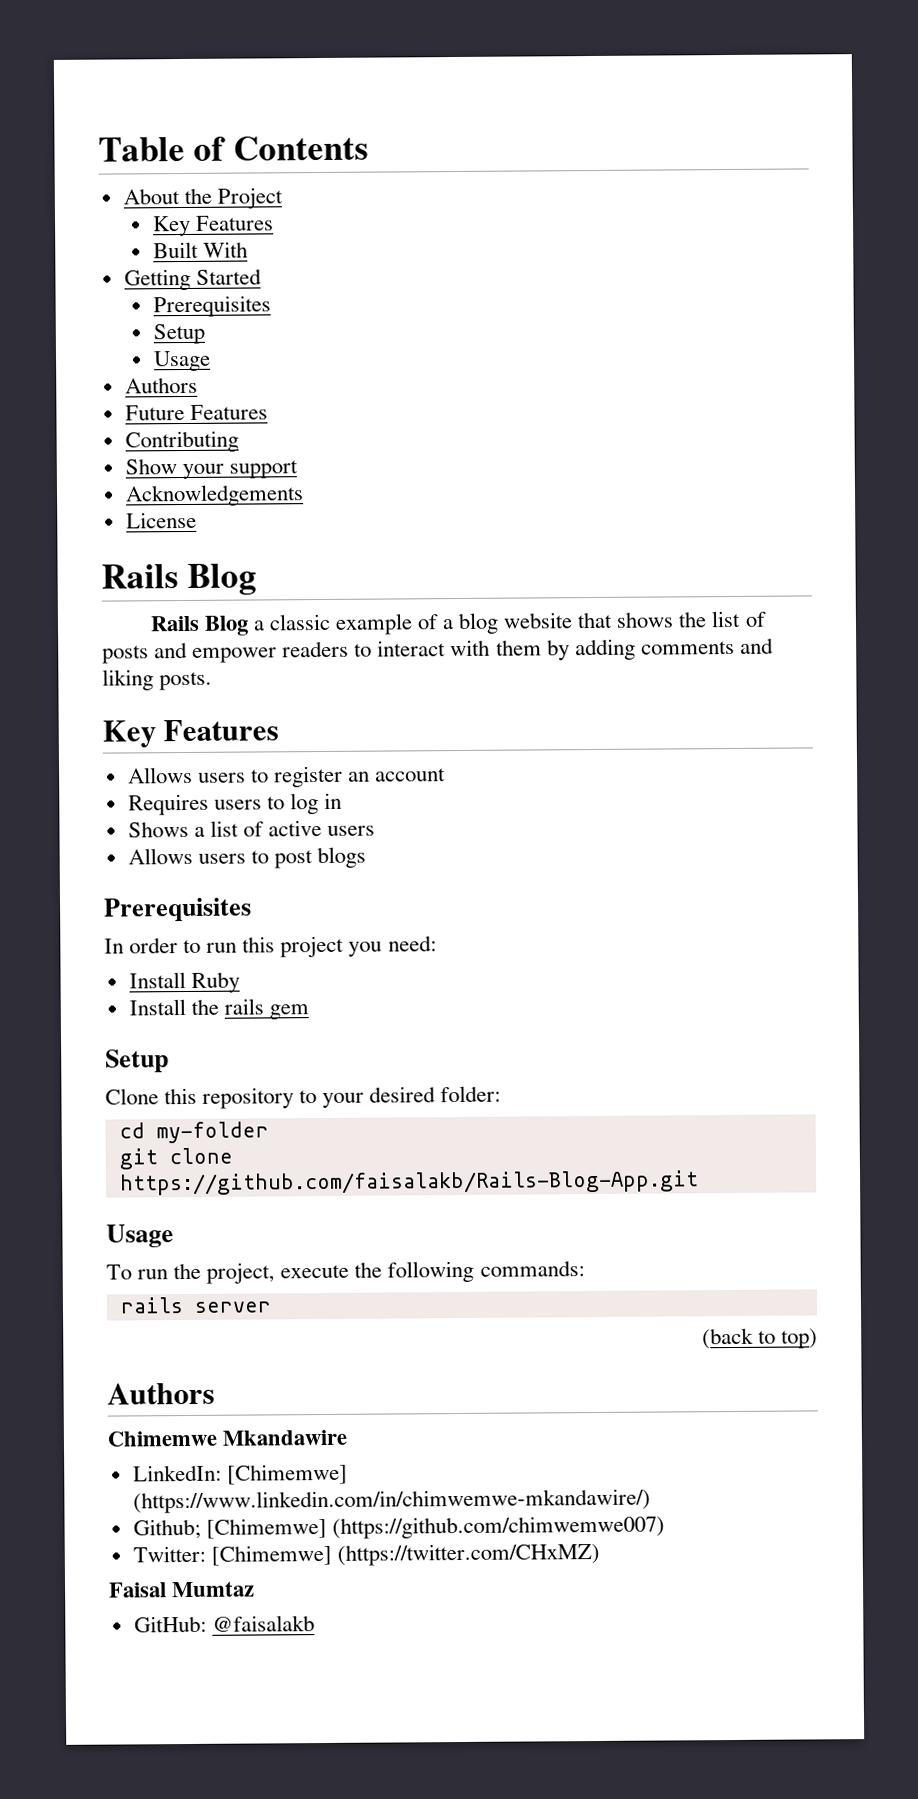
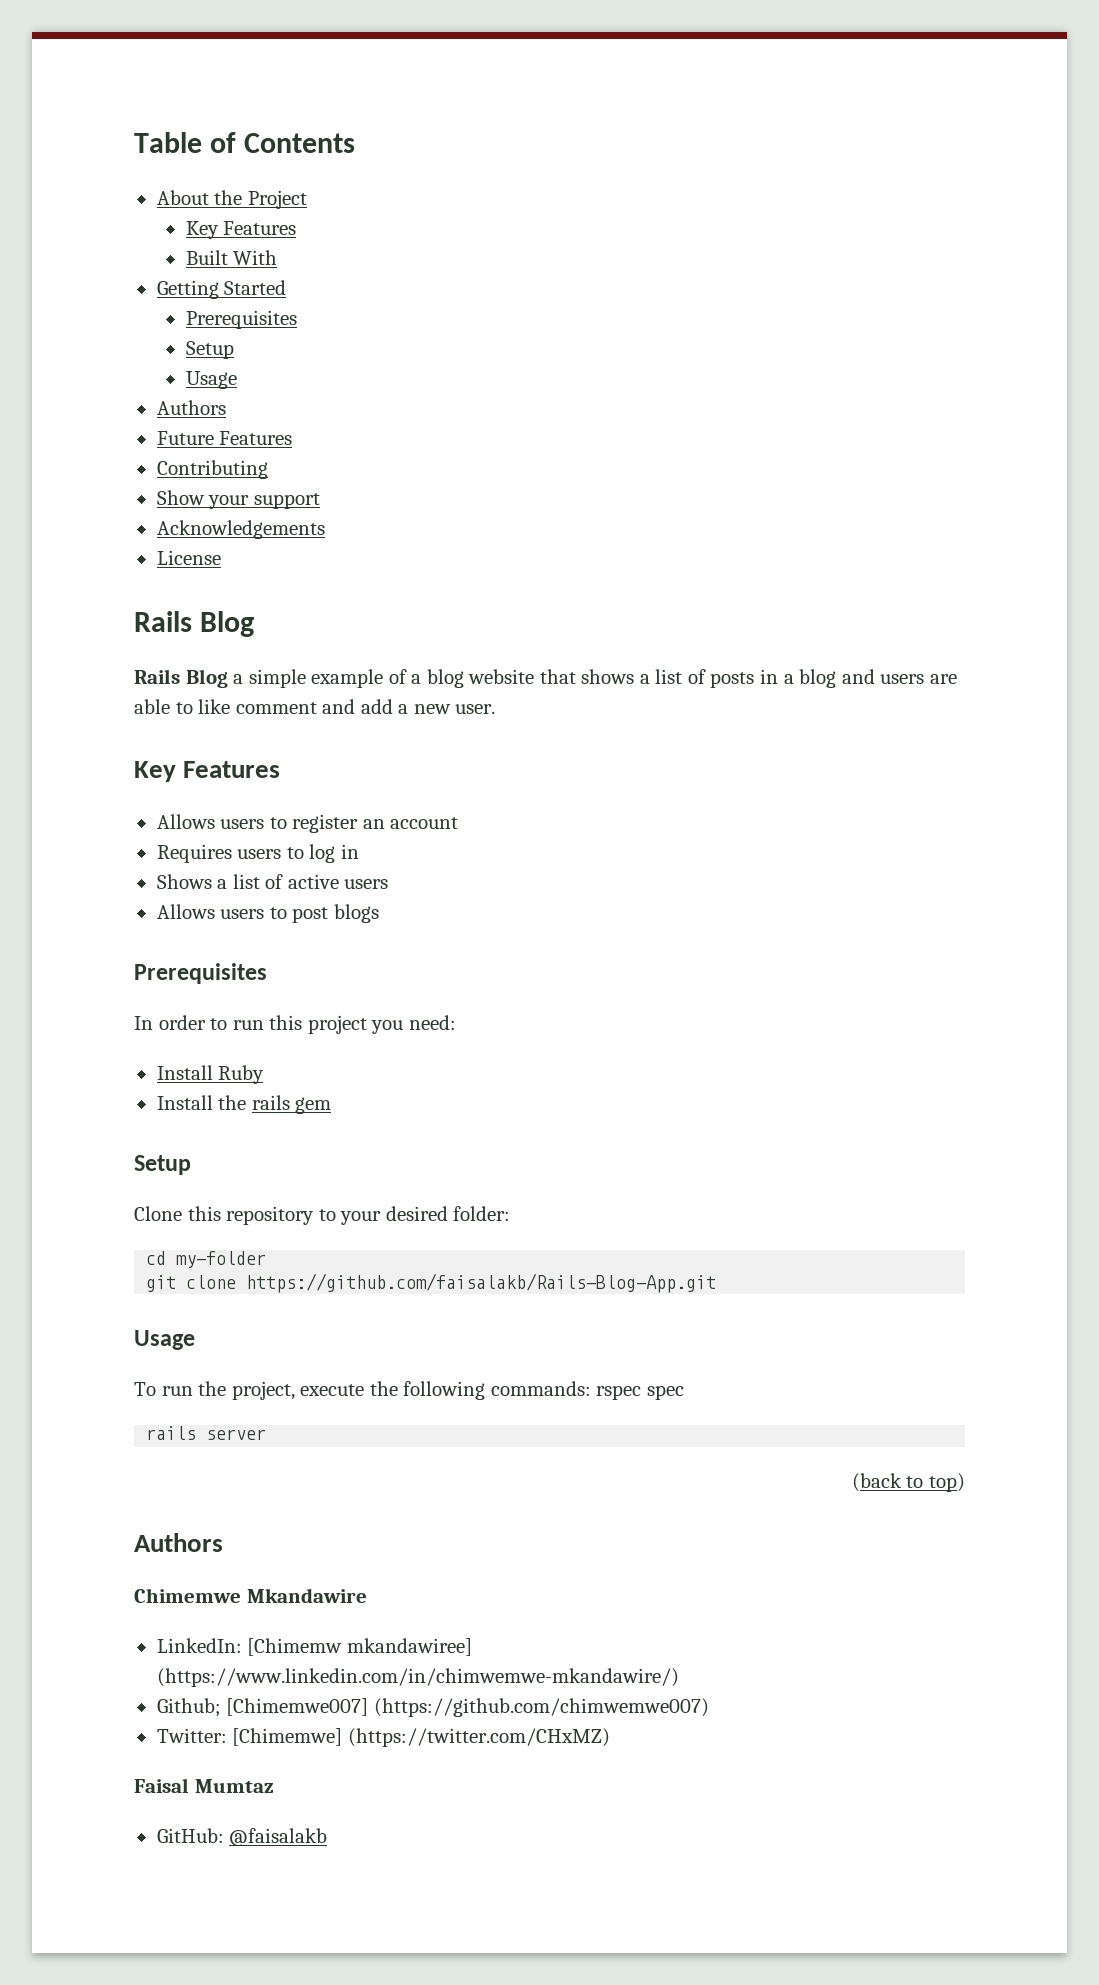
- Rails Blog a classic example of a blog website that shows the list of posts and empower readers to interact with them by adding comments and liking posts.
+ Rails Blog a simple example of a blog website that shows a list of posts in a blog and users are able to like comment and add a new user.
- To run the project, execute the following commands:
+ To run the project, execute the following commands: rspec spec
- LinkedIn: [Chimemwe] (https://www.linkedin.com/in/chimwemwe-mkandawire/)
+ LinkedIn: [Chimemw mkandawiree] (https://www.linkedin.com/in/chimwemwe-mkandawire/)
- Github; [Chimemwe] (https://github.com/chimwemwe007)
+ Github; [Chimemwe007] (https://github.com/chimwemwe007)

